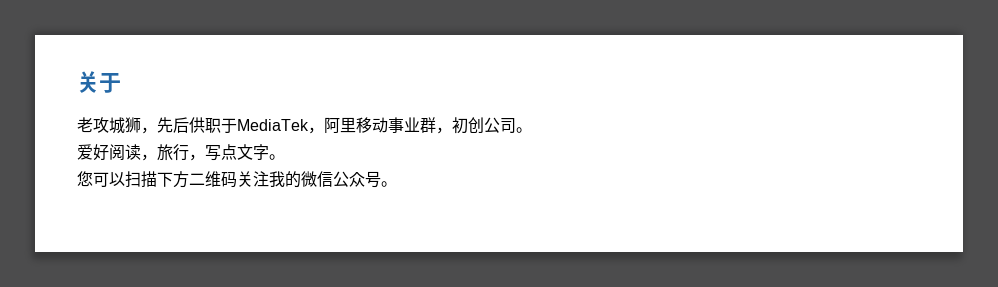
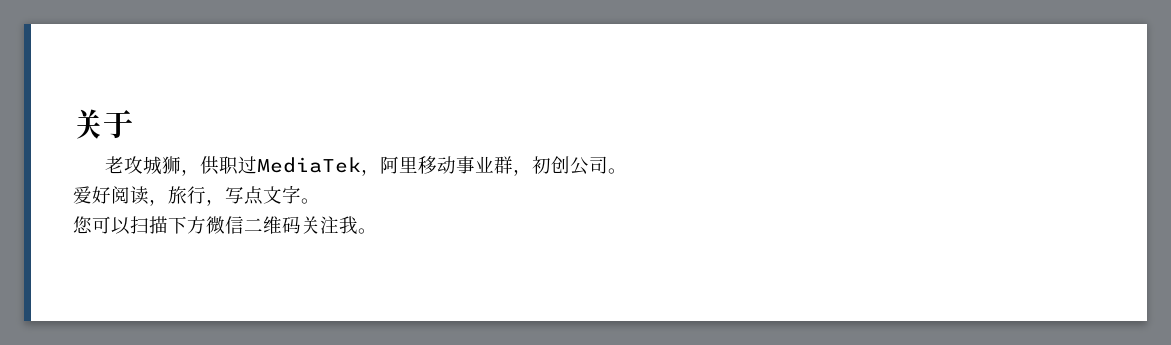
- 老攻城狮，先后供职于MediaTek，阿里移动事业群，初创公司。
+ 老攻城狮，供职过MediaTek，阿里移动事业群，初创公司。
- 您可以扫描下方二维码关注我的微信公众号。
+ 您可以扫描下方微信二维码关注我。

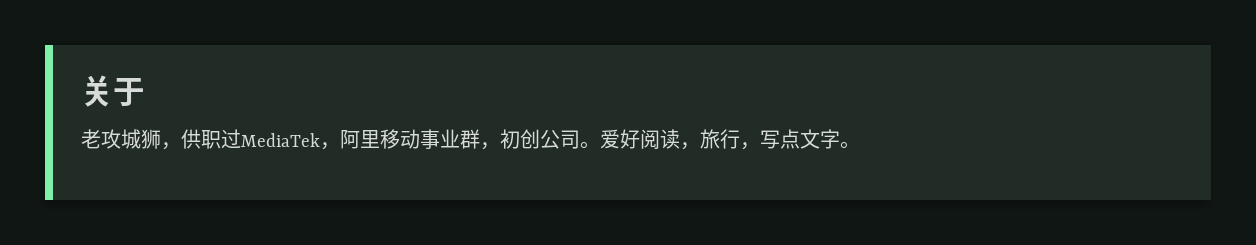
- 老攻城狮，供职过MediaTek，阿里移动事业群，初创公司。
- 爱好阅读，旅行，写点文字。
+ 老攻城狮，供职过MediaTek，阿里移动事业群，初创公司。爱好阅读，旅行，写点文字。
- 您可以扫描下方微信二维码关注我。

